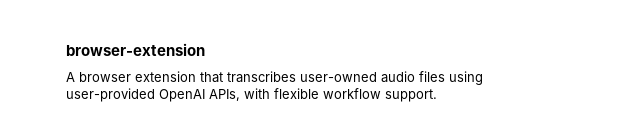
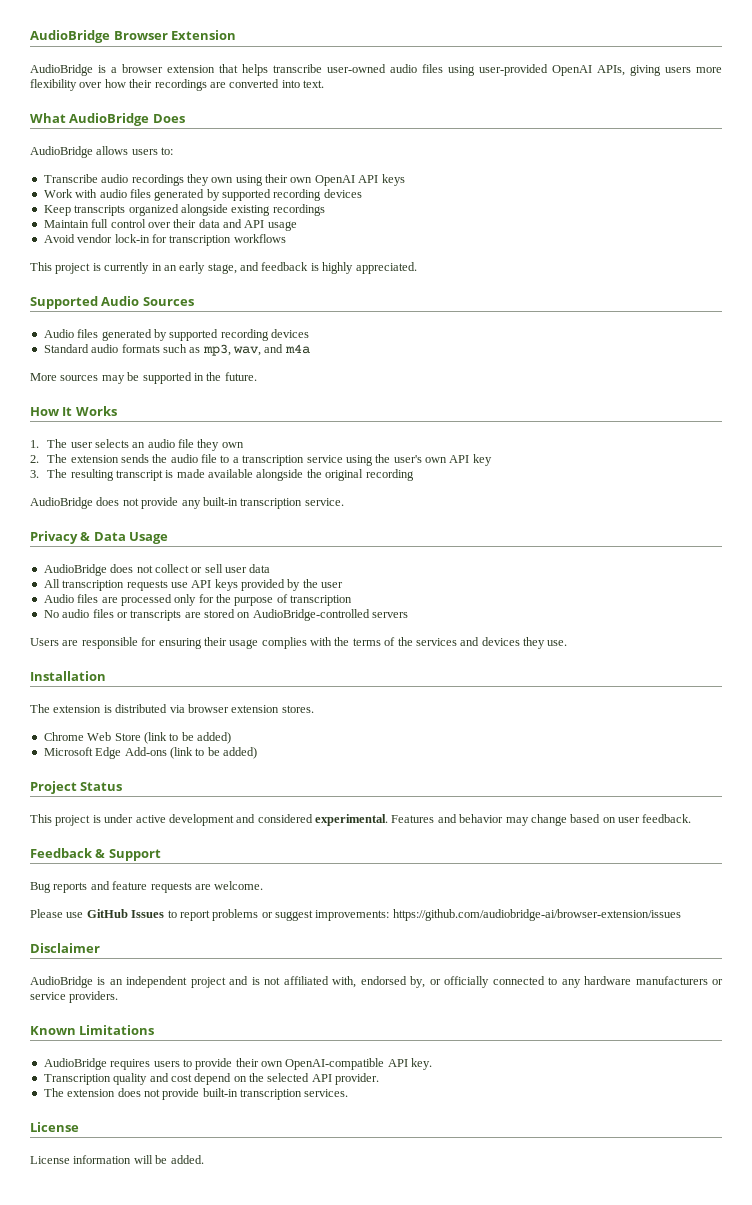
- browser-extension
- A browser extension that transcribes user-owned audio files using user-provided OpenAI APIs, with flexible workflow support.
+ AudioBridge Browser Extension
+ AudioBridge is a browser extension that helps transcribe user-owned audio files using user-provided OpenAI APIs, giving users more flexibility over how their recordings are converted into text.
+ What AudioBridge Does
+ AudioBridge allows users to:
+ Transcribe audio recordings they own using their own OpenAI API keys
+ Work with audio files generated by supported recording devices
+ Keep transcripts organized alongside existing recordings
+ Maintain full control over their data and API usage
+ Avoid vendor lock-in for transcription workflows
+ This project is currently in an early stage, and feedback is highly appreciated.
+ Supported Audio Sources
+ Audio files generated by supported recording devices
+ Standard audio formats such as mp3, wav, and m4a
+ More sources may be supported in the future.
+ How It Works
+ 1. The user selects an audio file they own
+ 2. The extension sends the audio file to a transcription service using the user's own API key
+ 3. The resulting transcript is made available alongside the original recording
+ AudioBridge does not provide any built-in transcription service.
+ Privacy & Data Usage
+ AudioBridge does not collect or sell user data
+ All transcription requests use API keys provided by the user
+ Audio files are processed only for the purpose of transcription
+ No audio files or transcripts are stored on AudioBridge-controlled servers
+ Users are responsible for ensuring their usage complies with the terms of the services and devices they use.
+ Installation
+ The extension is distributed via browser extension stores.
+ Chrome Web Store (link to be added)
+ Microsoft Edge Add-ons (link to be added)
+ Project Status
+ This project is under active development and considered experimental. Features and behavior may change based on user feedback.
+ Feedback & Support
+ Bug reports and feature requests are welcome.
+ Please use GitHub Issues to report problems or suggest improvements: https://github.com/audiobridge-ai/browser-extension/issues
+ Disclaimer
+ AudioBridge is an independent project and is not affiliated with, endorsed by, or officially connected to any hardware manufacturers or service providers.
+ Known Limitations
+ AudioBridge requires users to provide their own OpenAI-compatible API key.
+ Transcription quality and cost depend on the selected API provider.
+ The extension does not provide built-in transcription services.
+ License
+ License information will be added.

